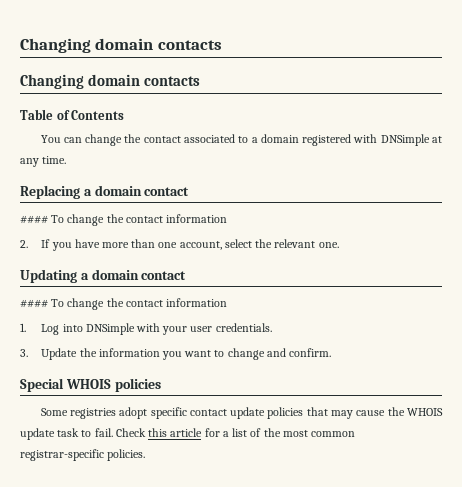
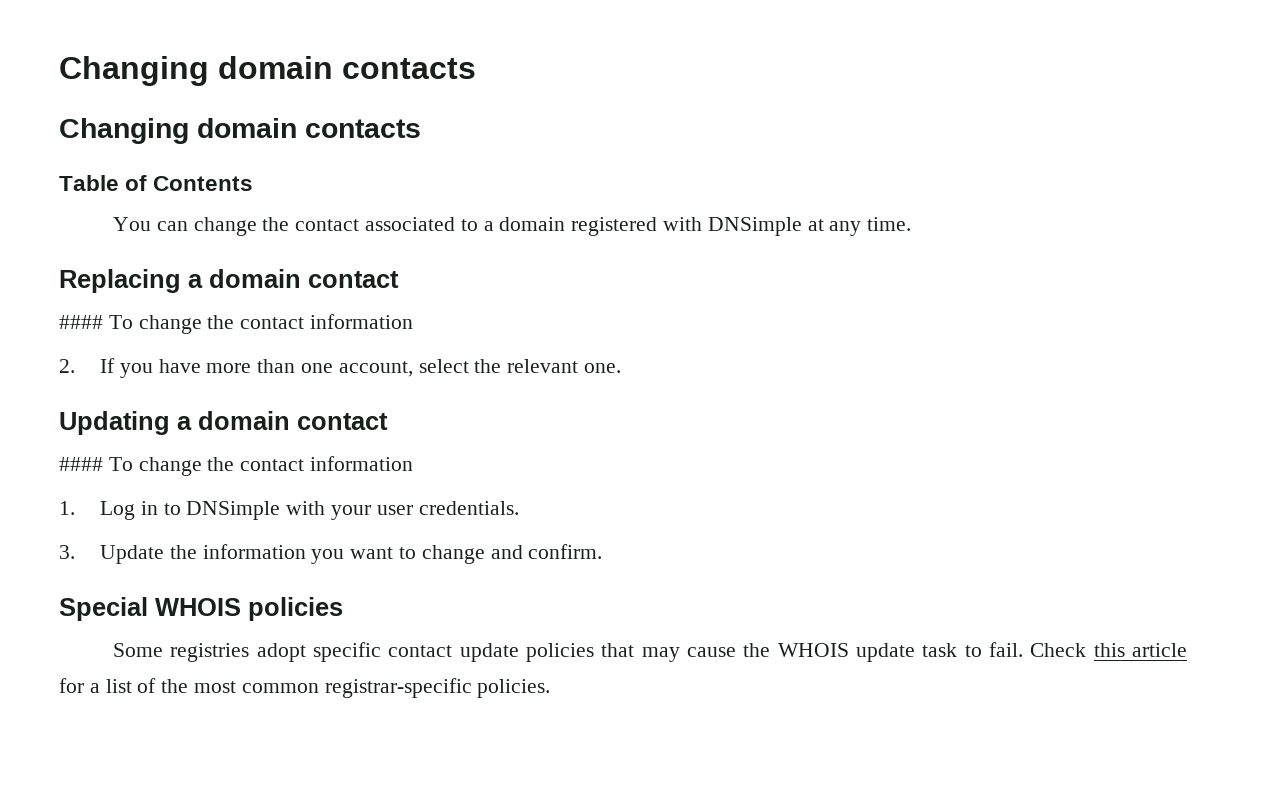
- 1. Log into DNSimple with your user credentials.
+ 1. Log in to DNSimple with your user credentials.

